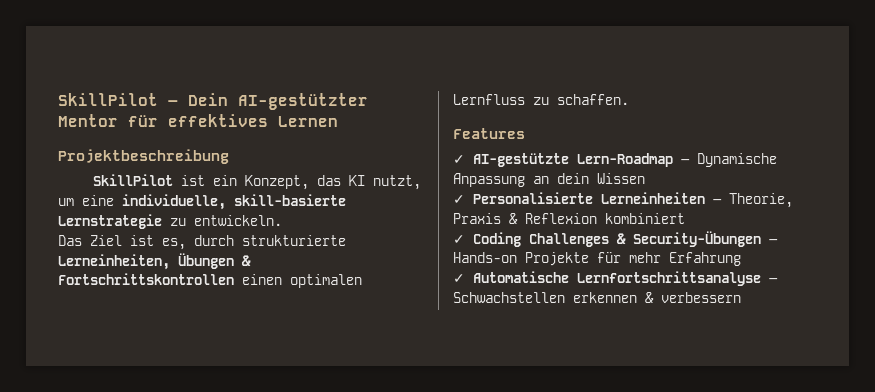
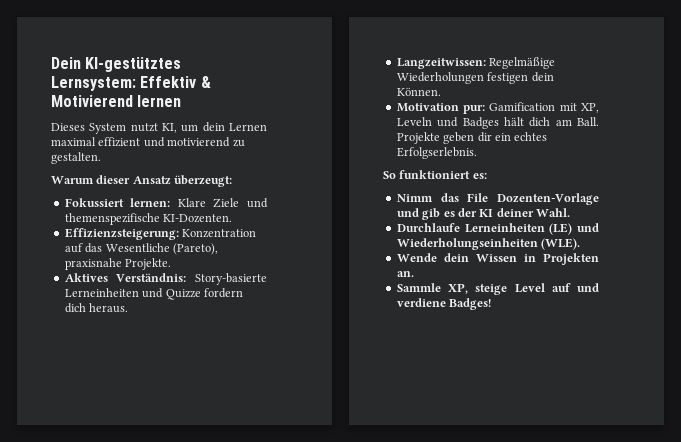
- SkillPilot – Dein AI-gestützter Mentor für effektives Lernen
- Projektbeschreibung
- SkillPilot ist ein Konzept, das KI nutzt, um eine individuelle, skill-basierte Lernstrategie zu entwickeln.
- Das Ziel ist es, durch strukturierte Lerneinheiten, Übungen & Fortschrittskontrollen einen optimalen Lernfluss zu schaffen.
- Features
- ✓ AI-gestützte Lern-Roadmap – Dynamische Anpassung an dein Wissen
- ✓ Personalisierte Lerneinheiten – Theorie, Praxis & Reflexion kombiniert
- ✓ Coding Challenges & Security-Übungen – Hands-on Projekte für mehr Erfahrung
- ✓ Automatische Lernfortschrittsanalyse – Schwachstellen erkennen & verbessern
+ Dein KI-gestütztes Lernsystem: Effektiv & Motivierend lernen
+ Dieses System nutzt KI, um dein Lernen maximal effizient und motivierend zu gestalten.
+ Warum dieser Ansatz überzeugt:
+ Fokussiert lernen: Klare Ziele und themenspezifische KI-Dozenten.
+ Effizienzsteigerung: Konzentration auf das Wesentliche (Pareto), praxisnahe Projekte.
+ Aktives Verständnis: Story-basierte Lerneinheiten und Quizze fordern dich heraus.
+ Langzeitwissen: Regelmäßige Wiederholungen festigen dein Können.
+ Motivation pur: Gamification mit XP, Leveln und Badges hält dich am Ball. Projekte geben dir ein echtes Erfolgserlebnis.
+ So funktioniert es:
+ Nimm das File Dozenten-Vorlage und gib es der KI deiner Wahl.
+ Durchlaufe Lerneinheiten (LE) und Wiederholungseinheiten (WLE).
+ Wende dein Wissen in Projekten an.
+ Sammle XP, steige Level auf und verdiene Badges!

